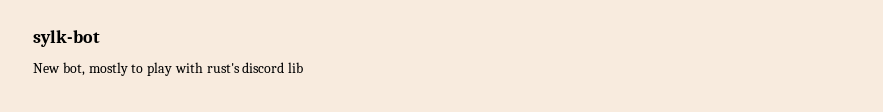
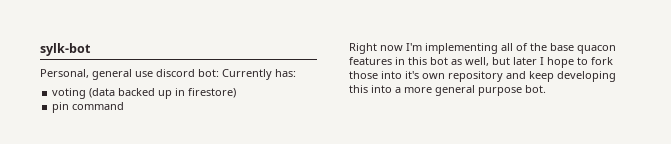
- New bot, mostly to play with rust's discord lib
+ Personal, general use discord bot: Currently has:
+ voting (data backed up in firestore)
+ pin command
+ Right now I'm implementing all of the base quacon features in this bot as well, but later I hope to fork those into it's own repository and keep developing this into a more general purpose bot.

